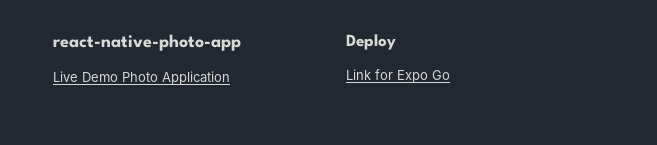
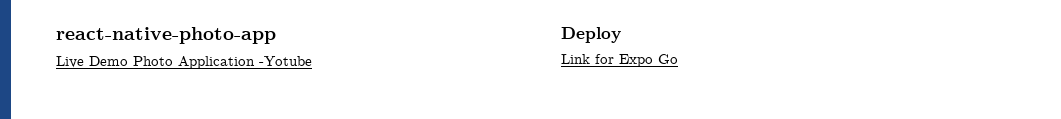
- Live Demo Photo Application
+ Live Demo Photo Application -Yotube

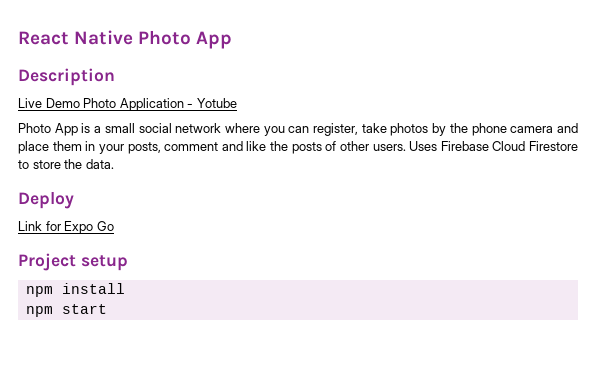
- react-native-photo-app
+ React Native Photo App
+ Description
- Live Demo Photo Application -Yotube
+ Live Demo Photo Application - Yotube
+ Photo App is a small social network where you can register, take photos by the phone camera and place them in your posts, comment and like the posts of other users. Uses Firebase Cloud Firestore to store the data.
+ Project setup
+ npm install
+ npm start

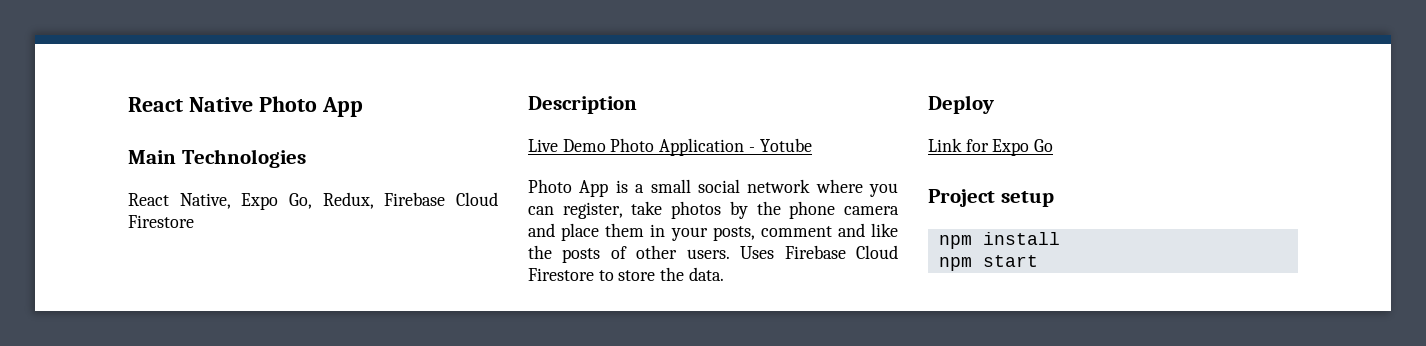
+ Main Technologies
+ React Native, Expo Go, Redux, Firebase Cloud Firestore

